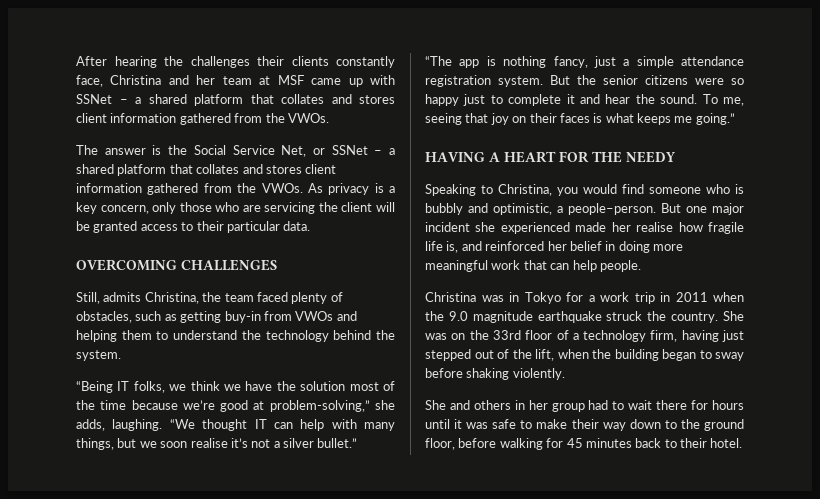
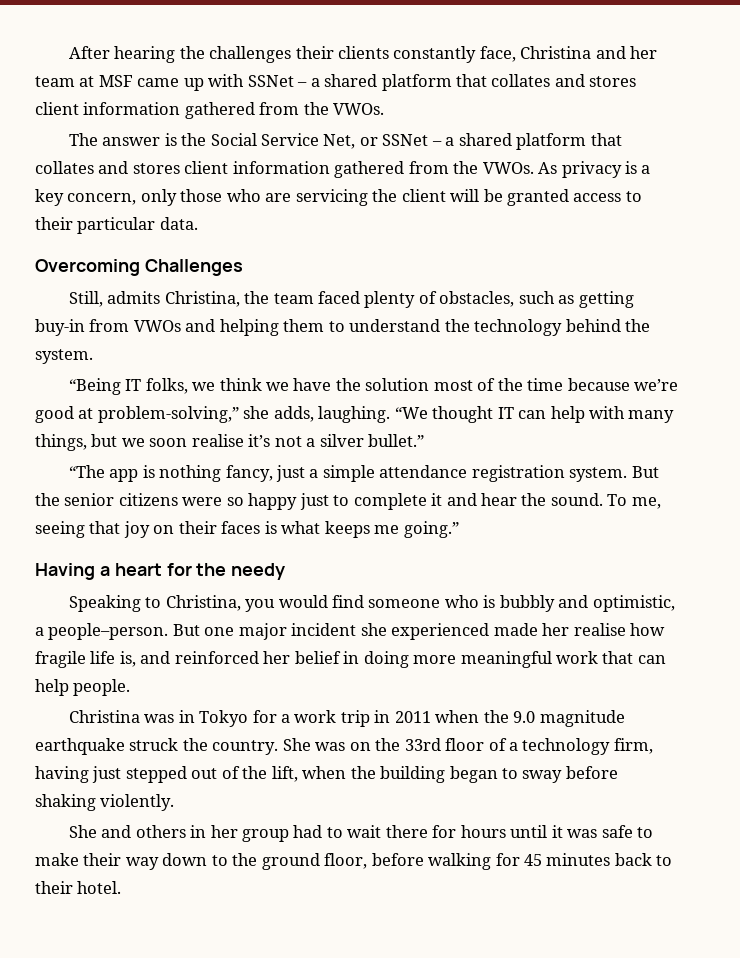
- OVERCOMING CHALLENGES
+ Overcoming Challenges
- HAVING A HEART FOR THE NEEDY
+ Having a heart for the needy

